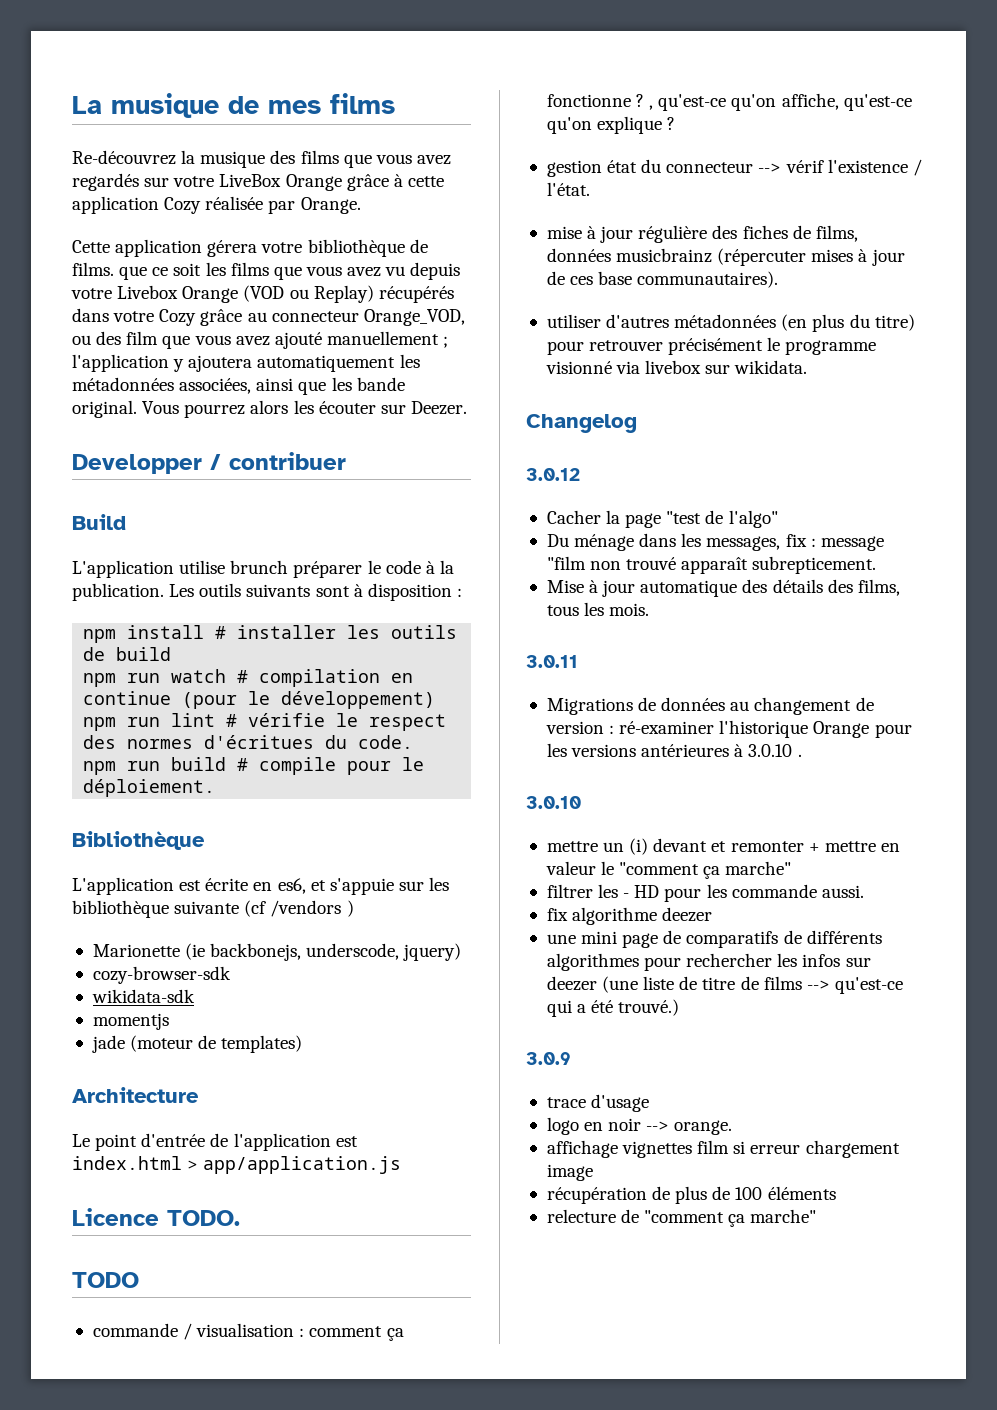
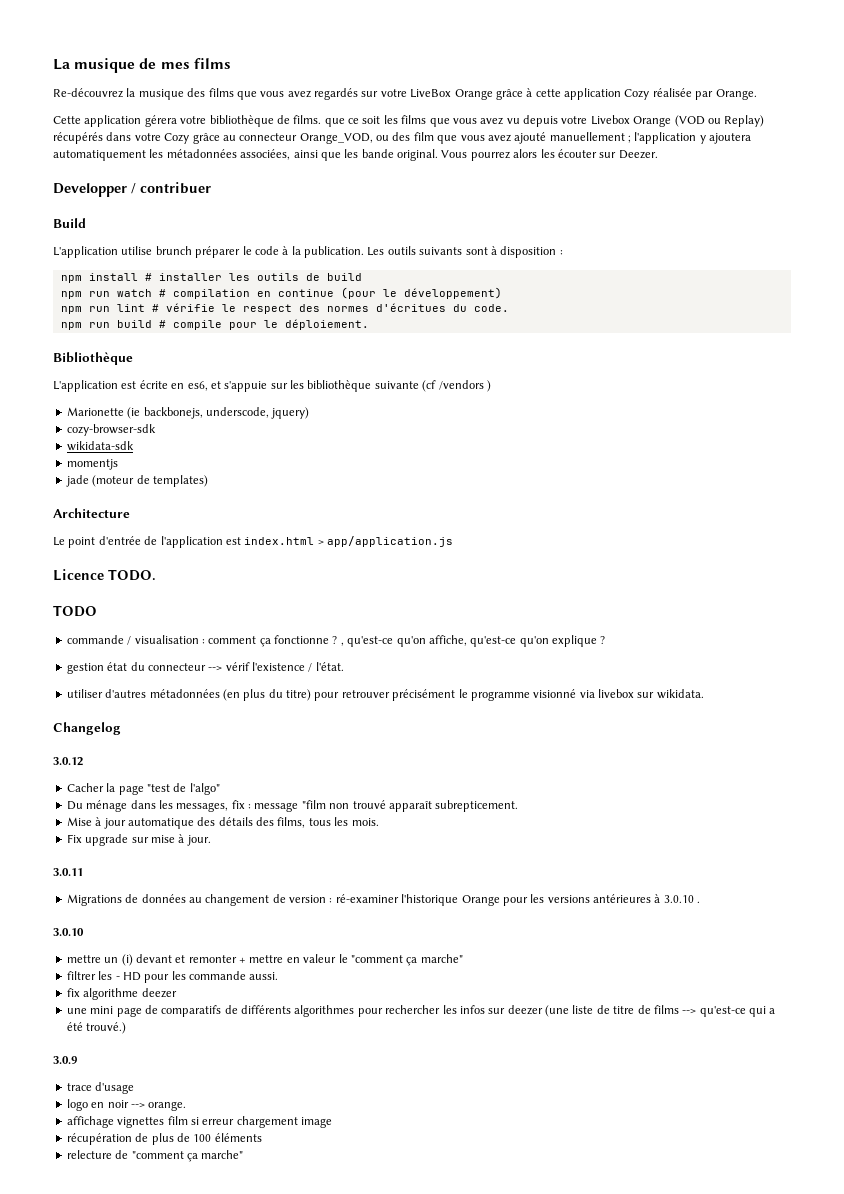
- mise à jour régulière des fiches de films, données musicbrainz (répercuter mises à jour de ces base communautaires).
+ Fix upgrade sur mise à jour.

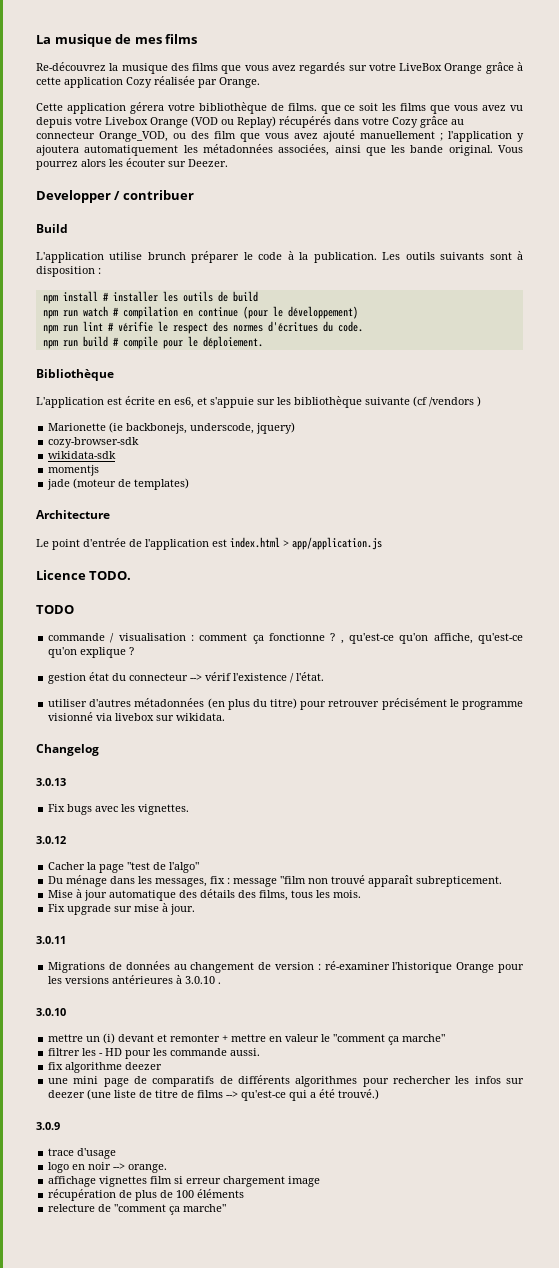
+ 3.0.13
+ Fix bugs avec les vignettes.

